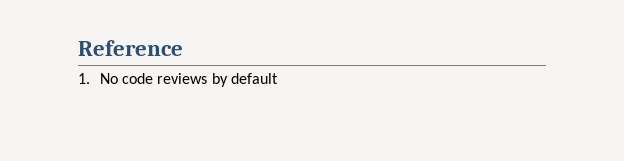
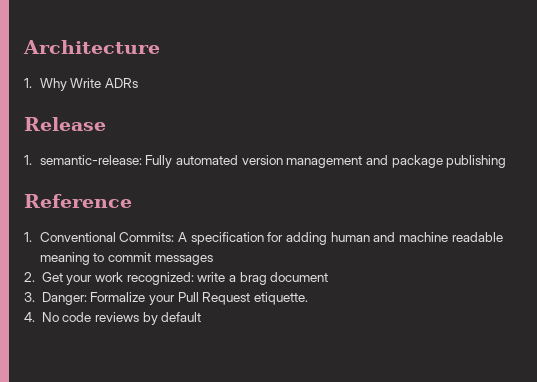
+ Architecture
+ 1. Why Write ADRs
+ Release
+ 1. semantic-release: Fully automated version management and package publishing
  Reference
- 1. No code reviews by default
+ 1. Conventional Commits: A specification for adding human and machine readable meaning to commit messages
+ 2. Get your work recognized: write a brag document
+ 3. Danger: Formalize your Pull Request etiquette.
+ 4. No code reviews by default

